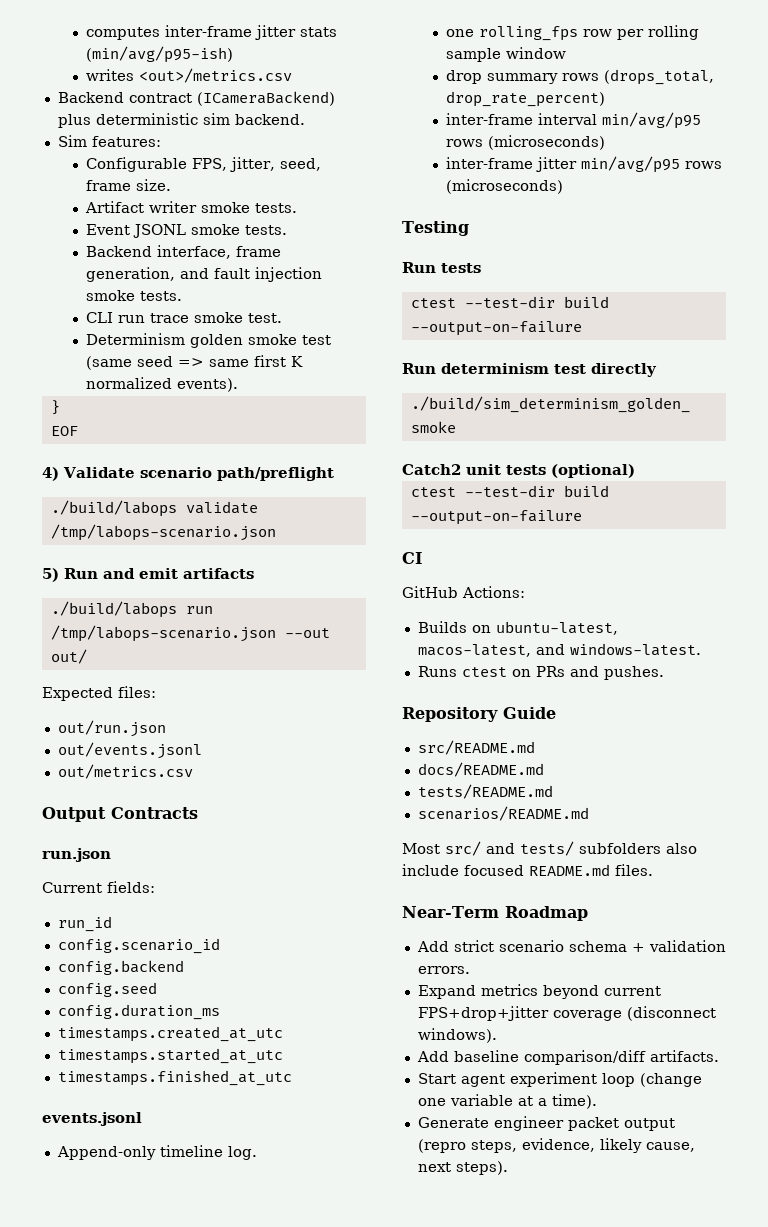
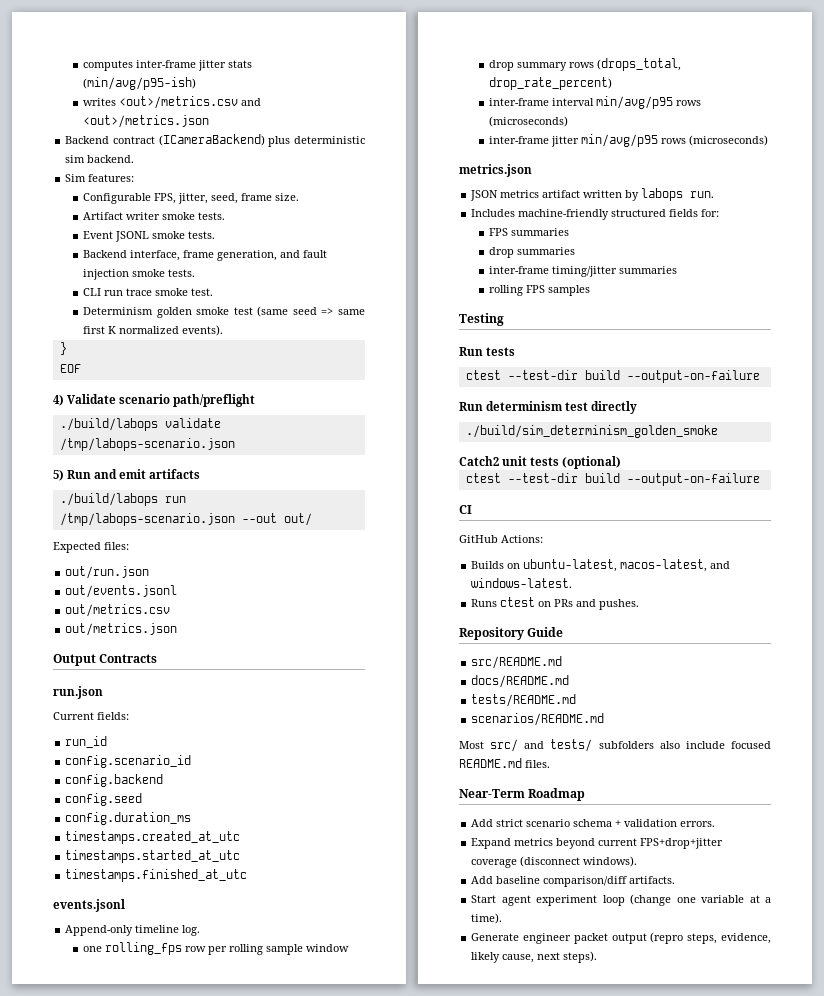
- writes <out>/metrics.csv
+ writes <out>/metrics.csv and <out>/metrics.json
+ out/metrics.json
+ metrics.json
+ JSON metrics artifact written by labops run.
+ Includes machine-friendly structured fields for:
+ FPS summaries
+ drop summaries
+ inter-frame timing/jitter summaries
+ rolling FPS samples

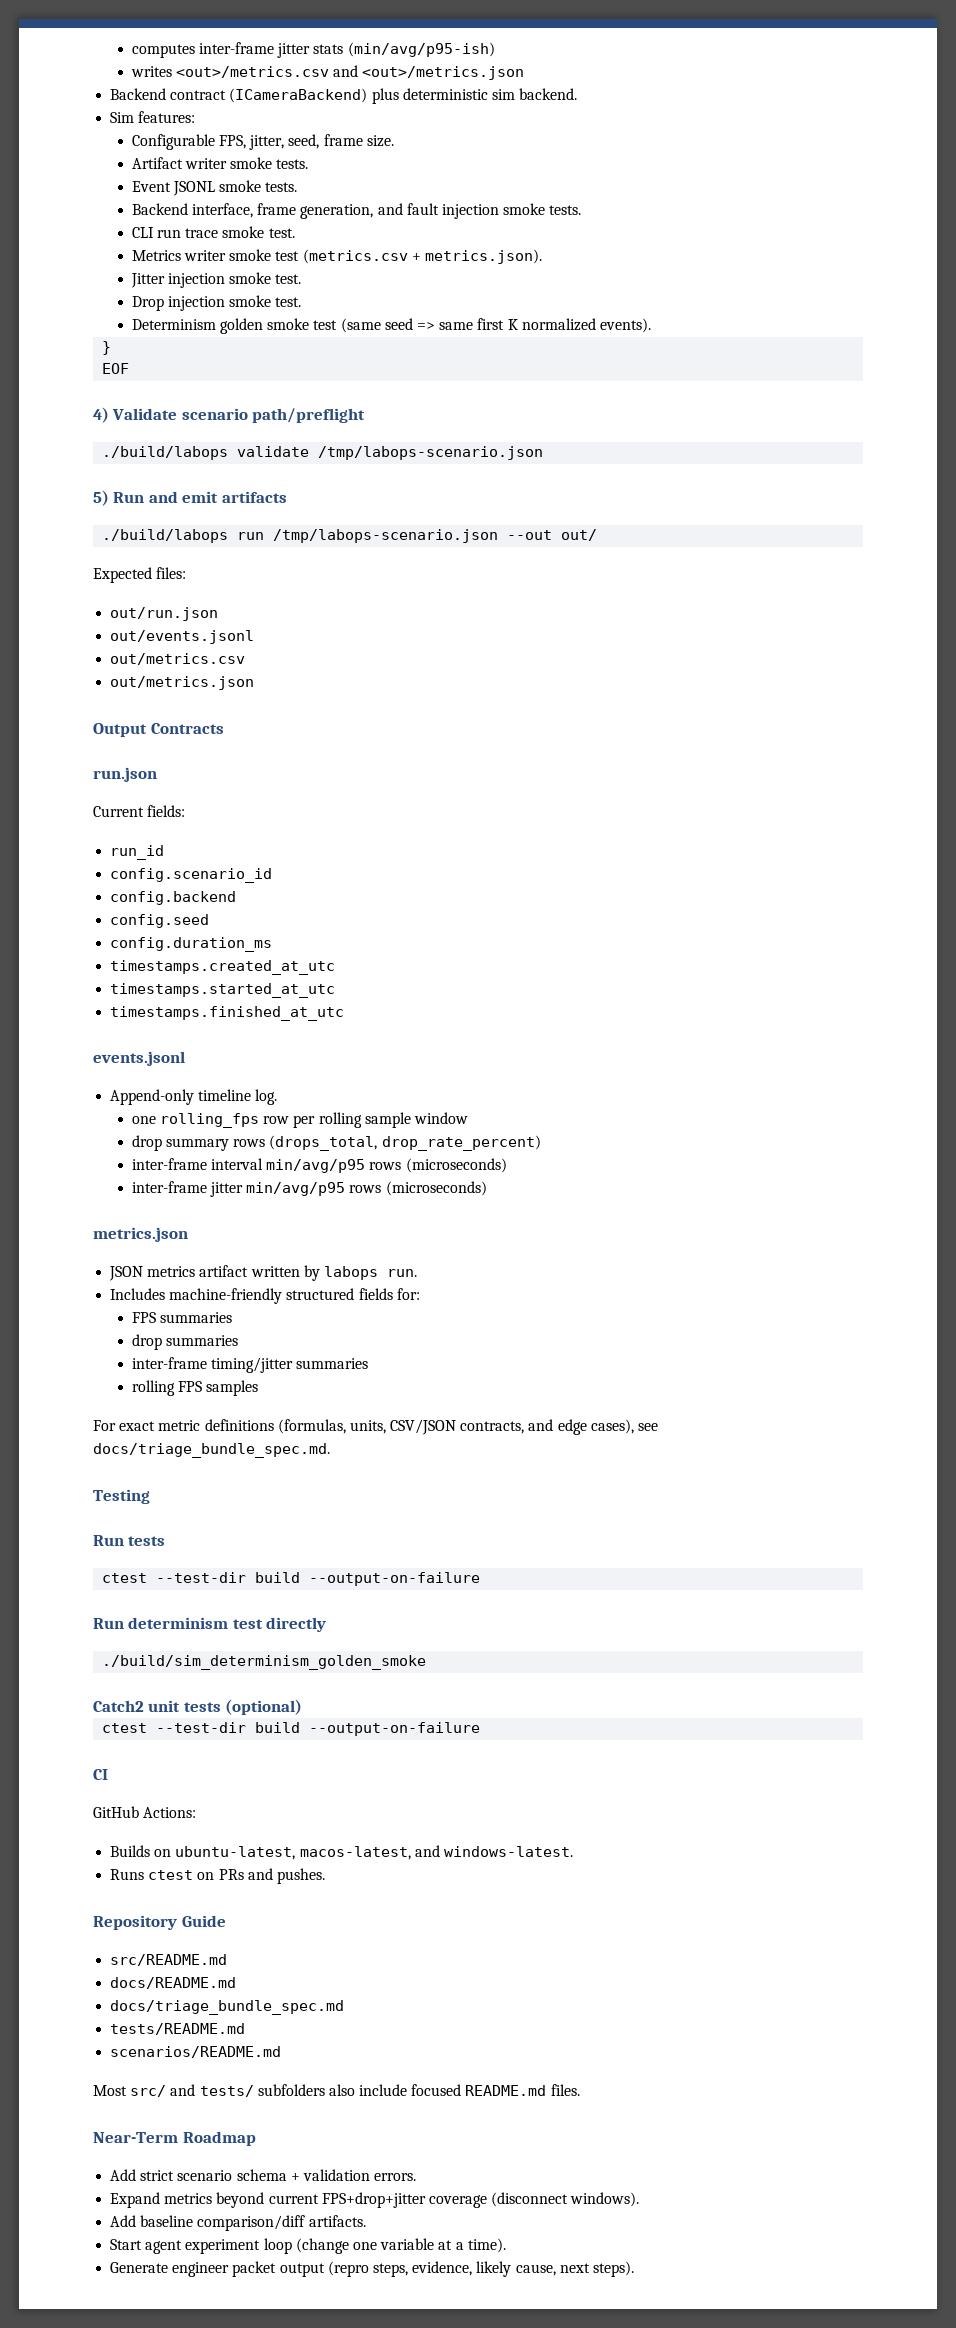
+ Metrics writer smoke test (metrics.csv + metrics.json).
+ Jitter injection smoke test.
+ Drop injection smoke test.
+ For exact metric definitions (formulas, units, CSV/JSON contracts, and edge cases), see docs/triage_bundle_spec.md.
+ docs/triage_bundle_spec.md

